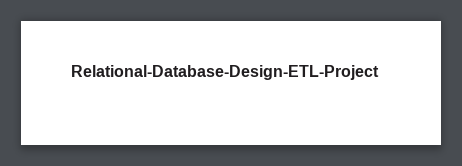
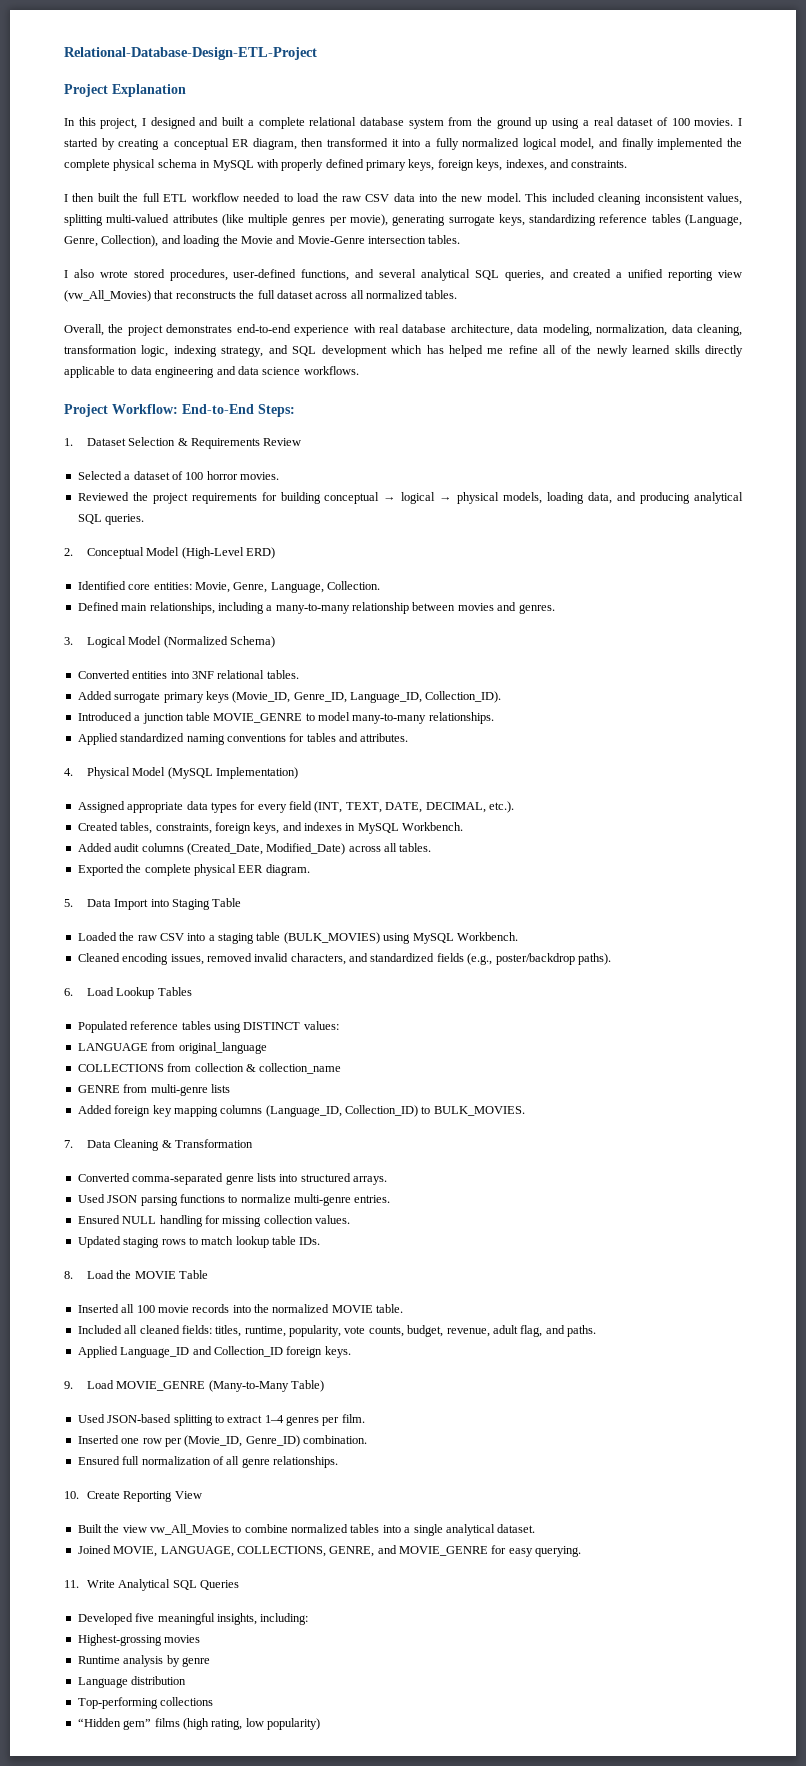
+ Project Explanation
+ In this project, I designed and built a complete relational database system from the ground up using a real dataset of 100 movies. I started by creating a conceptual ER diagram, then transformed it into a fully normalized logical model, and finally implemented the complete physical schema in MySQL with properly defined primary keys, foreign keys, indexes, and constraints.
+ I then built the full ETL workflow needed to load the raw CSV data into the new model. This included cleaning inconsistent values, splitting multi-valued attributes (like multiple genres per movie), generating surrogate keys, standardizing reference tables (Language, Genre, Collection), and loading the Movie and Movie-Genre intersection tables.
+ I also wrote stored procedures, user-defined functions, and several analytical SQL queries, and created a unified reporting view (vw_All_Movies) that reconstructs the full dataset across all normalized tables.
+ Overall, the project demonstrates end-to-end experience with real database architecture, data modeling, normalization, data cleaning, transformation logic, indexing strategy, and SQL development which has helped me refine all of the newly learned skills directly applicable to data engineering and data science workflows.
+ Project Workflow: End-to-End Steps:
+ 1. Dataset Selection & Requirements Review
+ Selected a dataset of 100 horror movies.
+ Reviewed the project requirements for building conceptual → logical → physical models, loading data, and producing analytical SQL queries.
+ 2. Conceptual Model (High-Level ERD)
+ Identified core entities: Movie, Genre, Language, Collection.
+ Defined main relationships, including a many-to-many relationship between movies and genres.
+ 3. Logical Model (Normalized Schema)
+ Converted entities into 3NF relational tables.
+ Added surrogate primary keys (Movie_ID, Genre_ID, Language_ID, Collection_ID).
+ Introduced a junction table MOVIE_GENRE to model many-to-many relationships.
+ Applied standardized naming conventions for tables and attributes.
+ 4. Physical Model (MySQL Implementation)
+ Assigned appropriate data types for every field (INT, TEXT, DATE, DECIMAL, etc.).
+ Created tables, constraints, foreign keys, and indexes in MySQL Workbench.
+ Added audit columns (Created_Date, Modified_Date) across all tables.
+ Exported the complete physical EER diagram.
+ 5. Data Import into Staging Table
+ Loaded the raw CSV into a staging table (BULK_MOVIES) using MySQL Workbench.
+ Cleaned encoding issues, removed invalid characters, and standardized fields (e.g., poster/backdrop paths).
+ 6. Load Lookup Tables
+ Populated reference tables using DISTINCT values:
+ LANGUAGE from original_language
+ COLLECTIONS from collection & collection_name
+ GENRE from multi-genre lists
+ Added foreign key mapping columns (Language_ID, Collection_ID) to BULK_MOVIES.
+ 7. Data Cleaning & Transformation
+ Converted comma-separated genre lists into structured arrays.
+ Used JSON parsing functions to normalize multi-genre entries.
+ Ensured NULL handling for missing collection values.
+ Updated staging rows to match lookup table IDs.
+ 8. Load the MOVIE Table
+ Inserted all 100 movie records into the normalized MOVIE table.
+ Included all cleaned fields: titles, runtime, popularity, vote counts, budget, revenue, adult flag, and paths.
+ Applied Language_ID and Collection_ID foreign keys.
+ 9. Load MOVIE_GENRE (Many-to-Many Table)
+ Used JSON-based splitting to extract 1–4 genres per film.
+ Inserted one row per (Movie_ID, Genre_ID) combination.
+ Ensured full normalization of all genre relationships.
+ 10. Create Reporting View
+ Built the view vw_All_Movies to combine normalized tables into a single analytical dataset.
+ Joined MOVIE, LANGUAGE, COLLECTIONS, GENRE, and MOVIE_GENRE for easy querying.
+ 11. Write Analytical SQL Queries
+ Developed five meaningful insights, including:
+ Highest-grossing movies
+ Runtime analysis by genre
+ Language distribution
+ Top-performing collections
+ “Hidden gem” films (high rating, low popularity)

